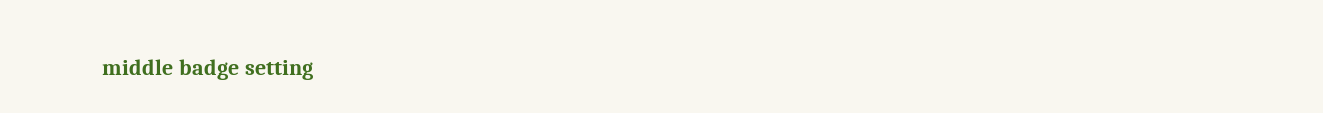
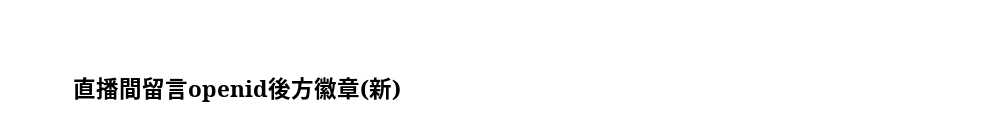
- middle badge setting
+ 直播間留言openid後方徽章(新)

